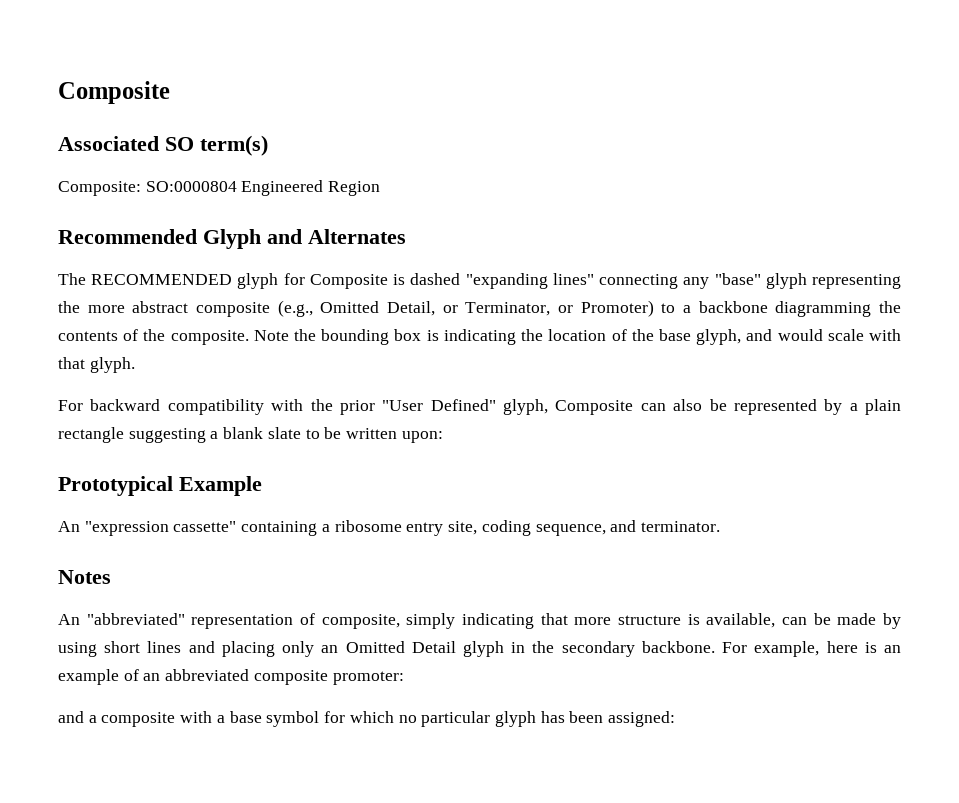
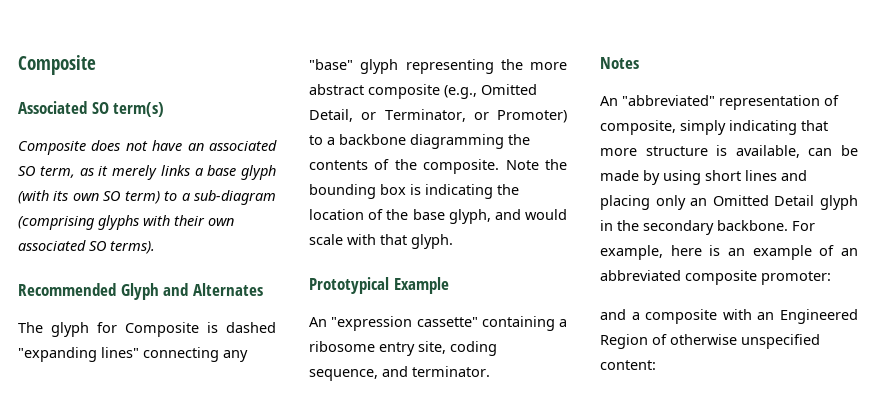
- Composite: SO:0000804 Engineered Region
+ Composite does not have an associated SO term, as it merely links a base glyph (with its own SO term) to a sub-diagram (comprising glyphs with their own associated SO terms).
- The RECOMMENDED glyph for Composite is dashed "expanding lines" connecting any "base" glyph representing the more abstract composite (e.g., Omitted Detail, or Terminator, or Promoter) to a backbone diagramming the contents of the composite.
+ The glyph for Composite is dashed "expanding lines" connecting any "base" glyph representing the more abstract composite (e.g., Omitted Detail, or Terminator, or Promoter) to a backbone diagramming the contents of the composite.
- For backward compatibility with the prior "User Defined" glyph, Composite can also be represented by a plain rectangle suggesting a blank slate to be written upon:
- and a composite with a base symbol for which no particular glyph has been assigned:
+ and a composite with an Engineered Region of otherwise unspecified content:

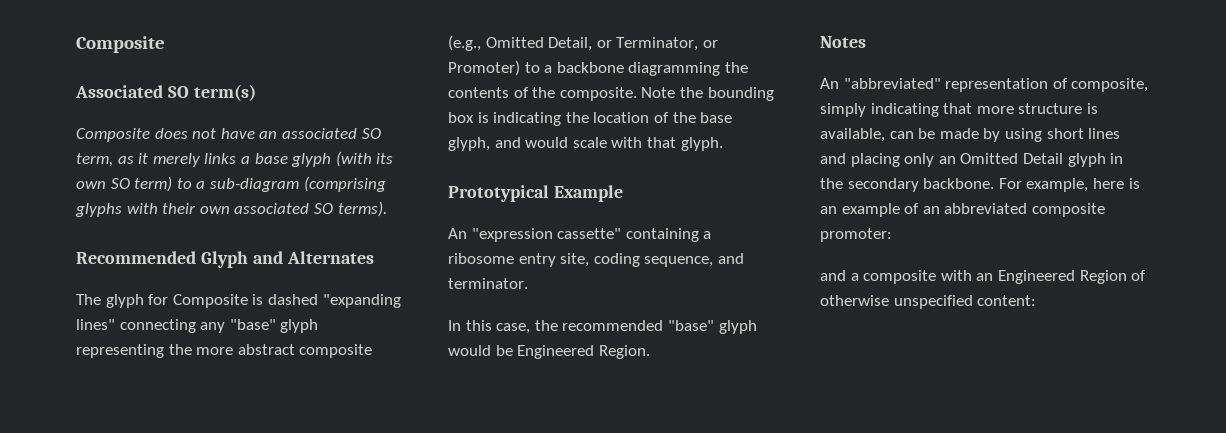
+ In this case, the recommended "base" glyph would be Engineered Region.

